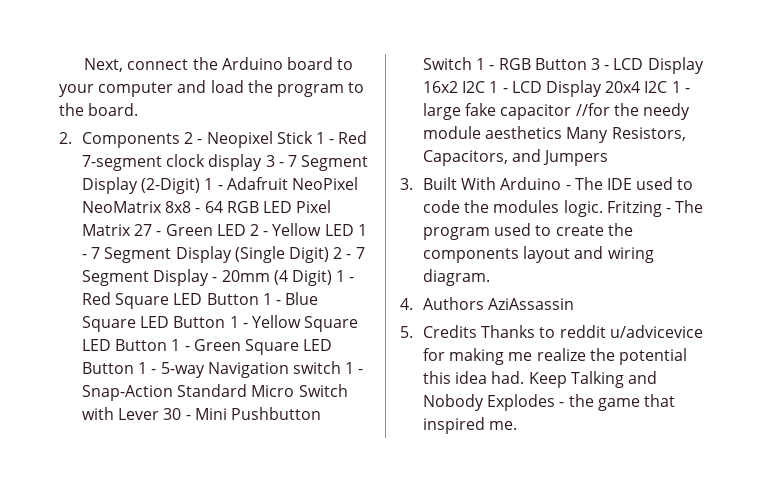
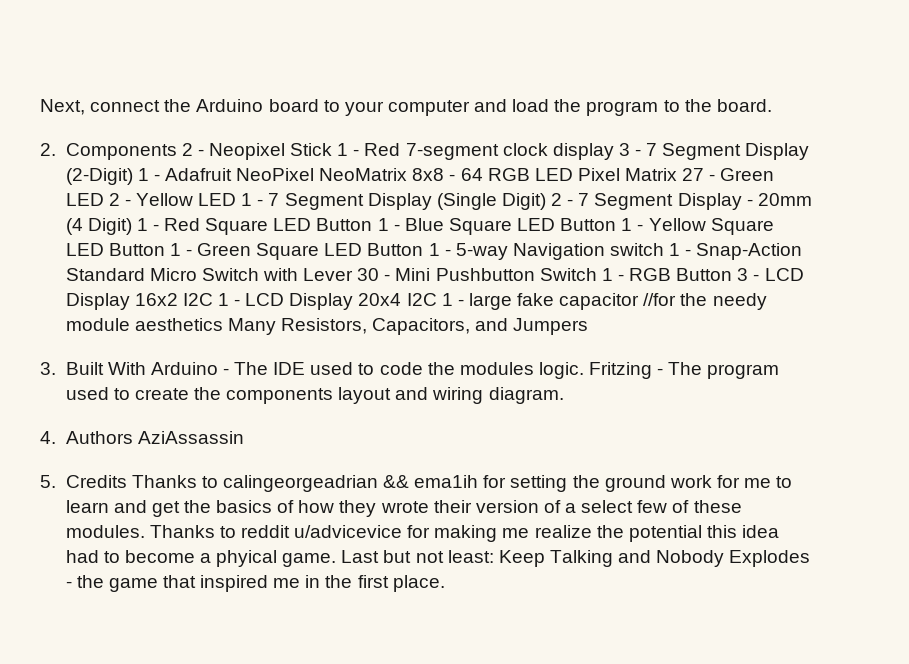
- 5. Credits Thanks to reddit u/advicevice for making me realize the potential this idea had. Keep Talking and Nobody Explodes - the game that inspired me.
+ 5. Credits Thanks to calingeorgeadrian && ema1ih for setting the ground work for me to learn and get the basics of how they wrote their version of a select few of these modules. Thanks to reddit u/advicevice for making me realize the potential this idea had to become a phyical game. Last but not least: Keep Talking and Nobody Explodes - the game that inspired me in the first place.

